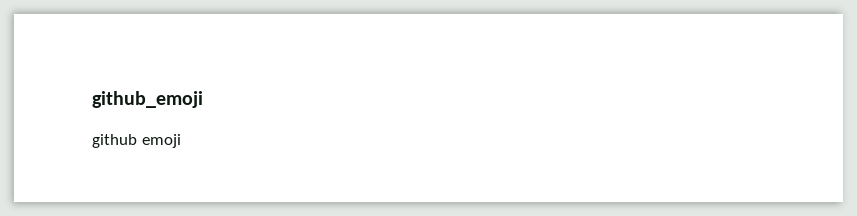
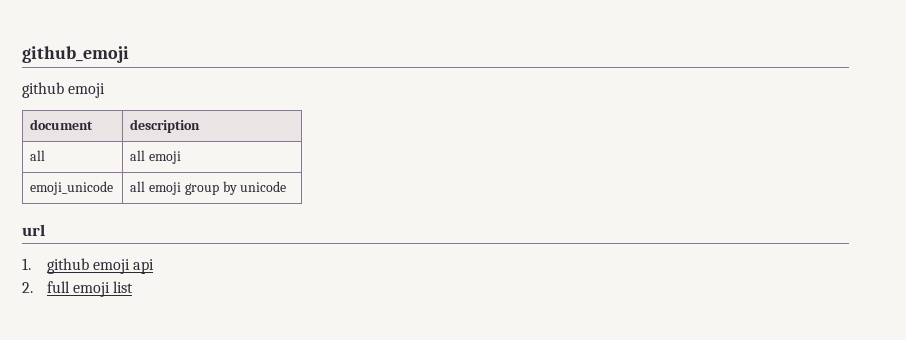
+ document | description
+ all | all emoji
+ emoji_unicode | all emoji group by unicode
+ url
+ 1. github emoji api
+ 2. full emoji list

